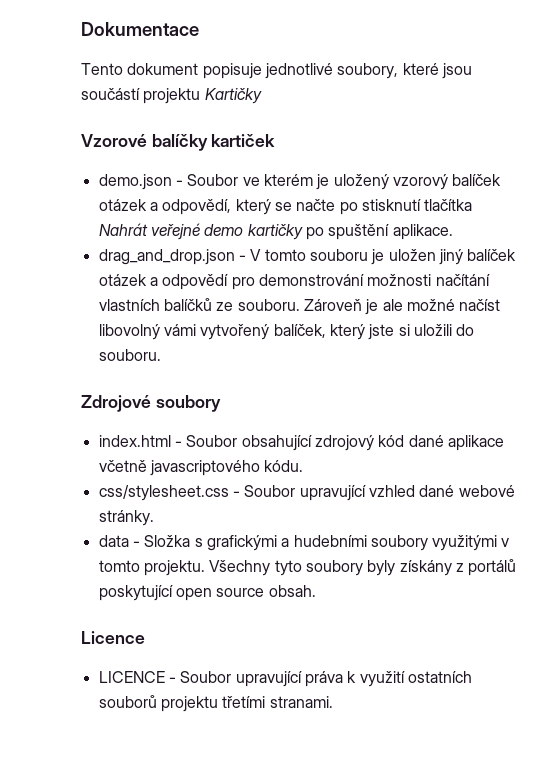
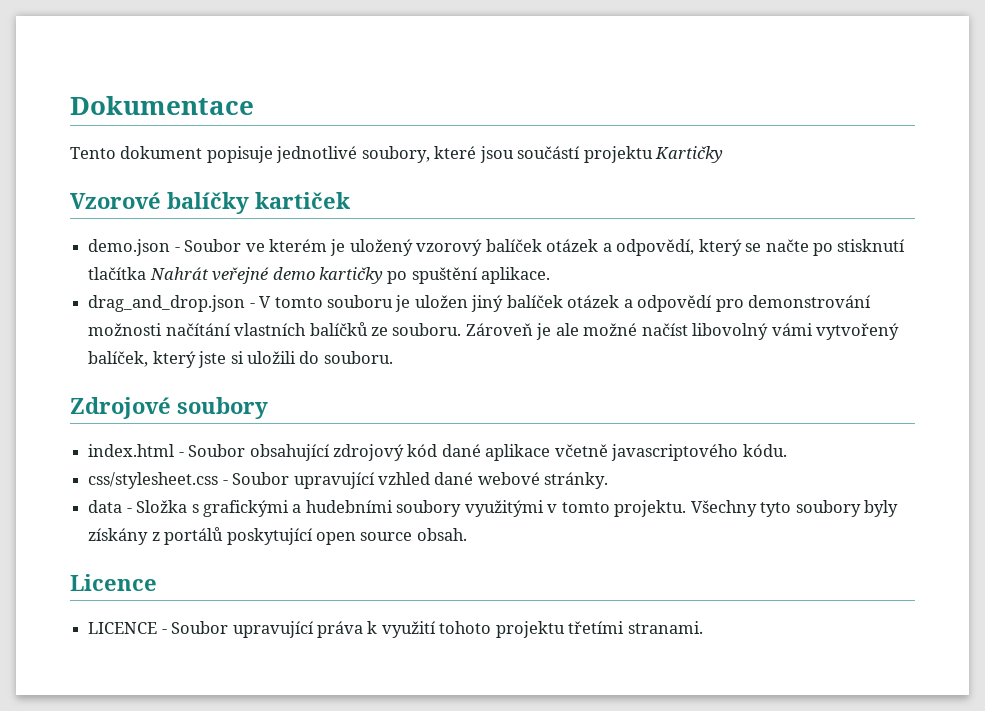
- LICENCE - Soubor upravující práva k využití ostatních souborů projektu třetími stranami.
+ LICENCE - Soubor upravující práva k využití tohoto projektu třetími stranami.

